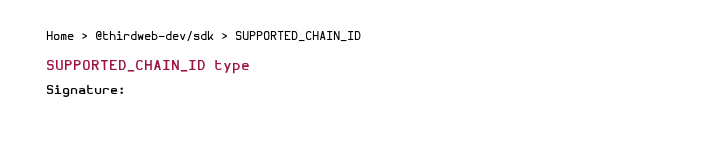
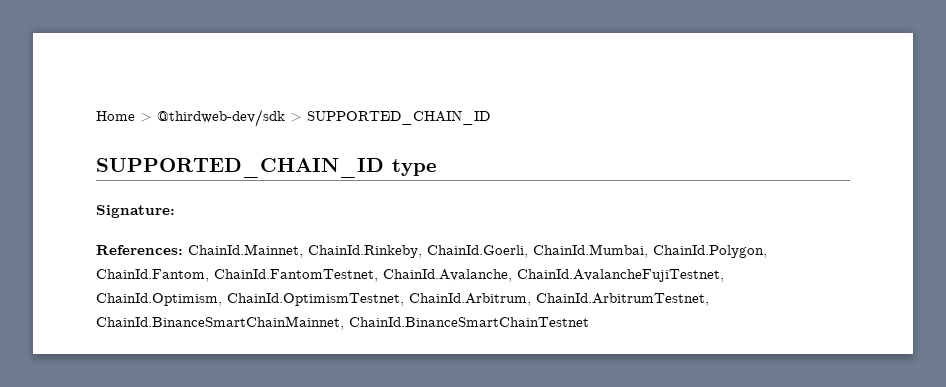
+ References: ChainId.Mainnet, ChainId.Rinkeby, ChainId.Goerli, ChainId.Mumbai, ChainId.Polygon, ChainId.Fantom, ChainId.FantomTestnet, ChainId.Avalanche, ChainId.AvalancheFujiTestnet, ChainId.Optimism, ChainId.OptimismTestnet, ChainId.Arbitrum, ChainId.ArbitrumTestnet, ChainId.BinanceSmartChainMainnet, ChainId.BinanceSmartChainTestnet

